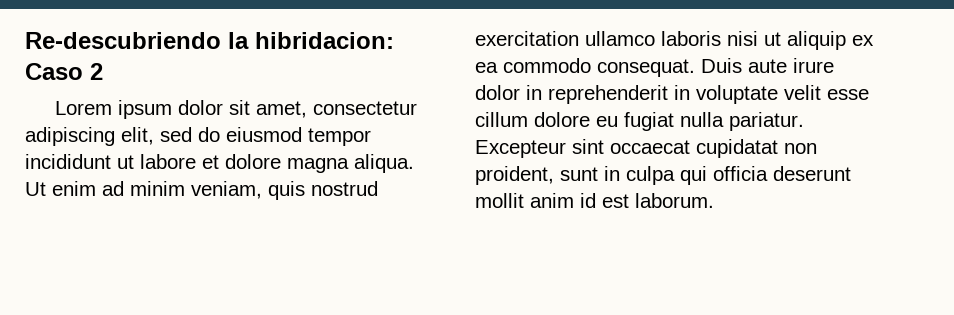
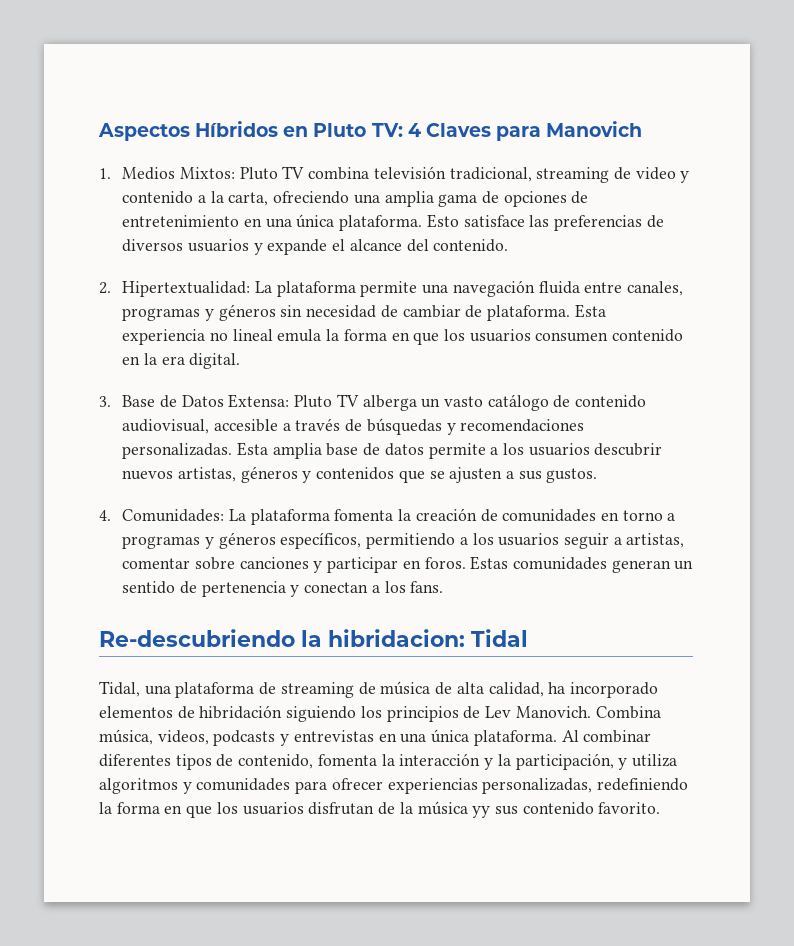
- Re-descubriendo la hibridacion: Caso 2
- Lorem ipsum dolor sit amet, consectetur adipiscing elit, sed do eiusmod tempor incididunt ut labore et dolore magna aliqua. Ut enim ad minim veniam, quis nostrud exercitation ullamco laboris nisi ut aliquip ex ea commodo consequat. Duis aute irure dolor in reprehenderit in voluptate velit esse cillum dolore eu fugiat nulla pariatur. Excepteur sint occaecat cupidatat non proident, sunt in culpa qui officia deserunt mollit anim id est laborum.
+ Aspectos Híbridos en Pluto TV: 4 Claves para Manovich
+ 1. Medios Mixtos: Pluto TV combina televisión tradicional, streaming de video y contenido a la carta, ofreciendo una amplia gama de opciones de entretenimiento en una única plataforma. Esto satisface las preferencias de diversos usuarios y expande el alcance del contenido.
+ 2. Hipertextualidad: La plataforma permite una navegación fluida entre canales, programas y géneros sin necesidad de cambiar de plataforma. Esta experiencia no lineal emula la forma en que los usuarios consumen contenido en la era digital.
+ 3. Base de Datos Extensa: Pluto TV alberga un vasto catálogo de contenido audiovisual, accesible a través de búsquedas y recomendaciones personalizadas. Esta amplia base de datos permite a los usuarios descubrir nuevos artistas, géneros y contenidos que se ajusten a sus gustos.
+ 4. Comunidades: La plataforma fomenta la creación de comunidades en torno a programas y géneros específicos, permitiendo a los usuarios seguir a artistas, comentar sobre canciones y participar en foros. Estas comunidades generan un sentido de pertenencia y conectan a los fans.
+ Re-descubriendo la hibridacion: Tidal
+ Tidal, una plataforma de streaming de música de alta calidad, ha incorporado elementos de hibridación siguiendo los principios de Lev Manovich. Combina música, videos, podcasts y entrevistas en una única plataforma. Al combinar diferentes tipos de contenido, fomenta la interacción y la participación, y utiliza algoritmos y comunidades para ofrecer experiencias personalizadas, redefiniendo la forma en que los usuarios disfrutan de la música yy sus contenido favorito.

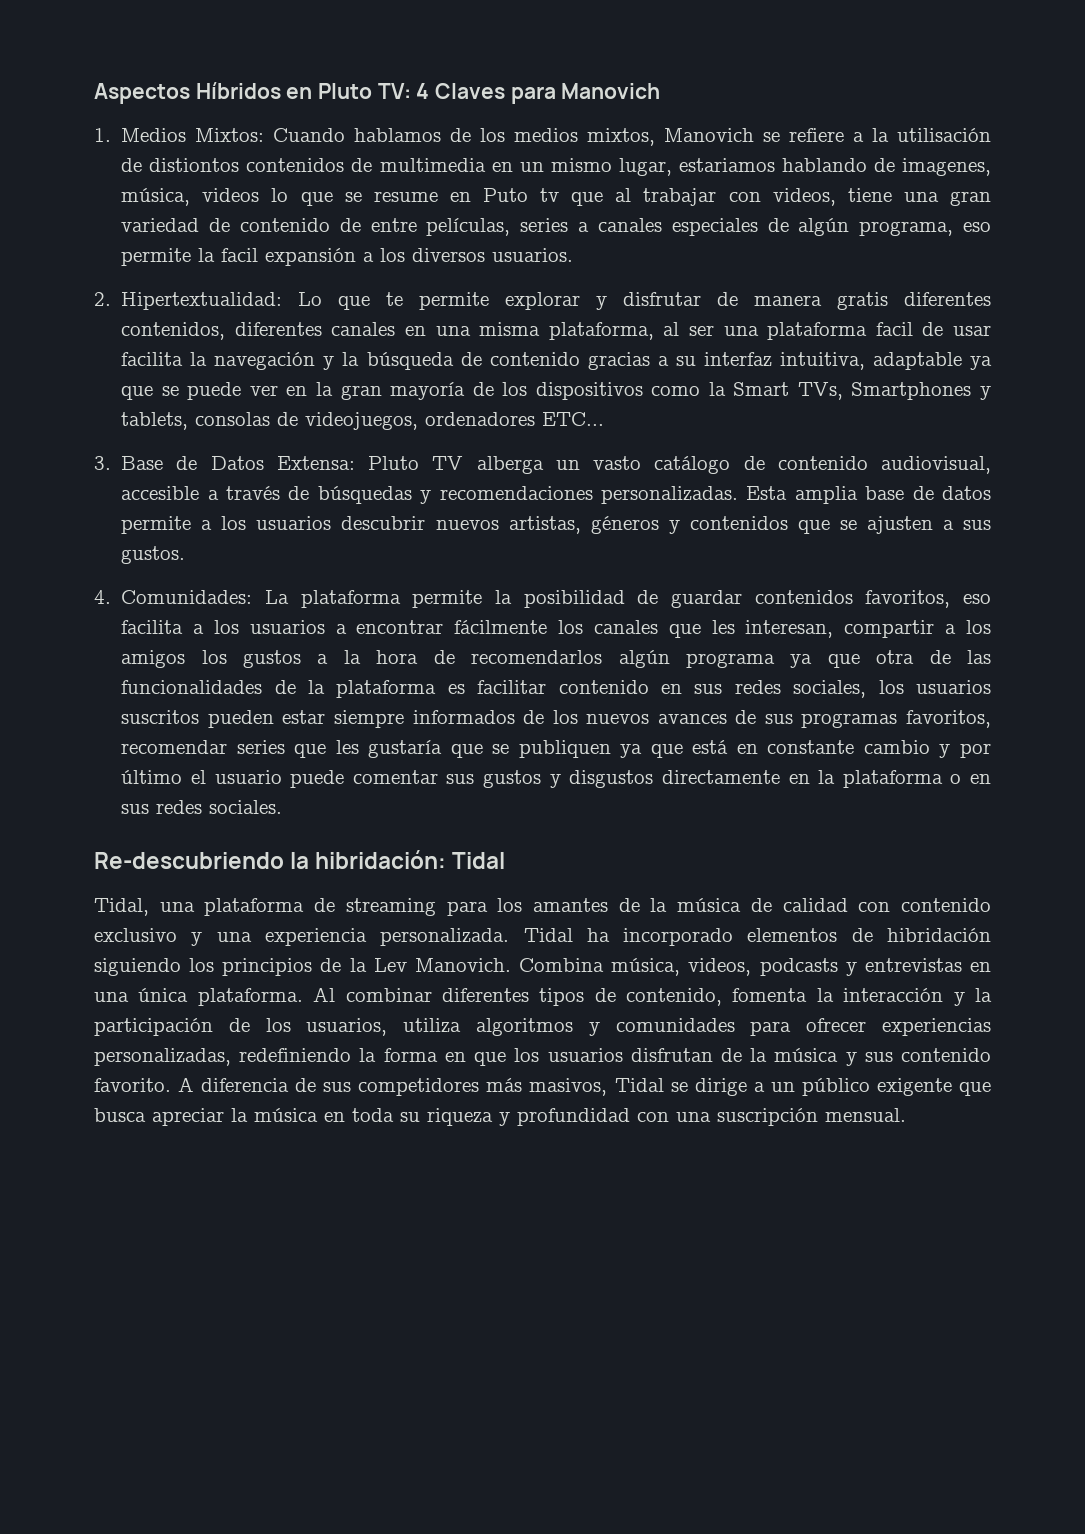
- 1. Medios Mixtos: Pluto TV combina televisión tradicional, streaming de video y contenido a la carta, ofreciendo una amplia gama de opciones de entretenimiento en una única plataforma. Esto satisface las preferencias de diversos usuarios y expande el alcance del contenido.
- 2. Hipertextualidad: La plataforma permite una navegación fluida entre canales, programas y géneros sin necesidad de cambiar de plataforma. Esta experiencia no lineal emula la forma en que los usuarios consumen contenido en la era digital.
+ 1. Medios Mixtos: Cuando hablamos de los medios mixtos, Manovich se refiere a la utilisación de distiontos contenidos de multimedia en un mismo lugar, estariamos hablando de imagenes, música, videos lo que se resume en Puto tv que al trabajar con videos, tiene una gran variedad de contenido de entre películas, series a canales especiales de algún programa, eso permite la facil expansión a los diversos usuarios.
+ 2. Hipertextualidad: Lo que te permite explorar y disfrutar de manera gratis diferentes contenidos, diferentes canales en una misma plataforma, al ser una plataforma facil de usar facilita la navegación y la búsqueda de contenido gracias a su interfaz intuitiva, adaptable ya que se puede ver en la gran mayoría de los dispositivos como la Smart TVs, Smartphones y tablets, consolas de videojuegos, ordenadores ETC...
- 4. Comunidades: La plataforma fomenta la creación de comunidades en torno a programas y géneros específicos, permitiendo a los usuarios seguir a artistas, comentar sobre canciones y participar en foros. Estas comunidades generan un sentido de pertenencia y conectan a los fans.
+ 4. Comunidades: La plataforma permite la posibilidad de guardar contenidos favoritos, eso facilita a los usuarios a encontrar fácilmente los canales que les interesan, compartir a los amigos los gustos a la hora de recomendarlos algún programa ya que otra de las funcionalidades de la plataforma es facilitar contenido en sus redes sociales, los usuarios suscritos pueden estar siempre informados de los nuevos avances de sus programas favoritos, recomendar series que les gustaría que se publiquen ya que está en constante cambio y por último el usuario puede comentar sus gustos y disgustos directamente en la plataforma o en sus redes sociales.
- Re-descubriendo la hibridacion: Tidal
+ Re-descubriendo la hibridación: Tidal
- Tidal, una plataforma de streaming de música de alta calidad, ha incorporado elementos de hibridación siguiendo los principios de Lev Manovich.
+ Tidal, una plataforma de streaming para los amantes de la música de calidad con contenido exclusivo y una experiencia personalizada. Tidal ha incorporado elementos de hibridación siguiendo los principios de la Lev Manovich.
- Al combinar diferentes tipos de contenido, fomenta la interacción y la participación, y utiliza algoritmos y comunidades para ofrecer experiencias personalizadas, redefiniendo la forma en que los usuarios disfrutan de la música yy sus contenido favorito.
+ Al combinar diferentes tipos de contenido, fomenta la interacción y la participación de los usuarios, utiliza algoritmos y comunidades para ofrecer experiencias personalizadas, redefiniendo la forma en que los usuarios disfrutan de la música y sus contenido favorito.
+ A diferencia de sus competidores más masivos, Tidal se dirige a un público exigente que busca apreciar la música en toda su riqueza y profundidad con una suscripción mensual.

